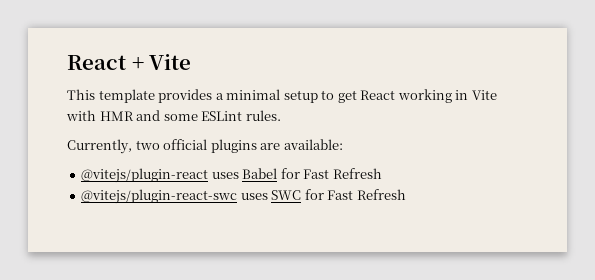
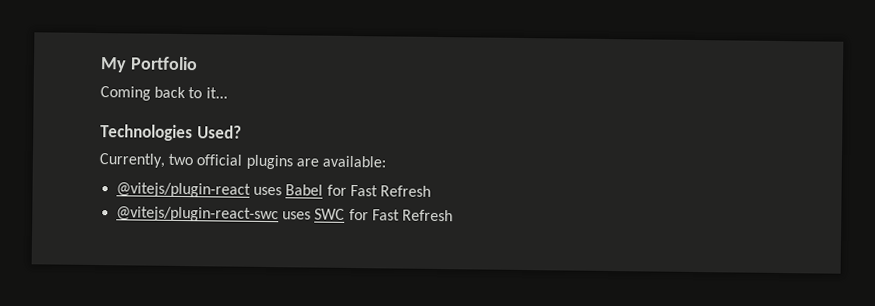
- React + Vite
- This template provides a minimal setup to get React working in Vite with HMR and some ESLint rules.
+ My Portfolio
+ Coming back to it...
+ Technologies Used?

